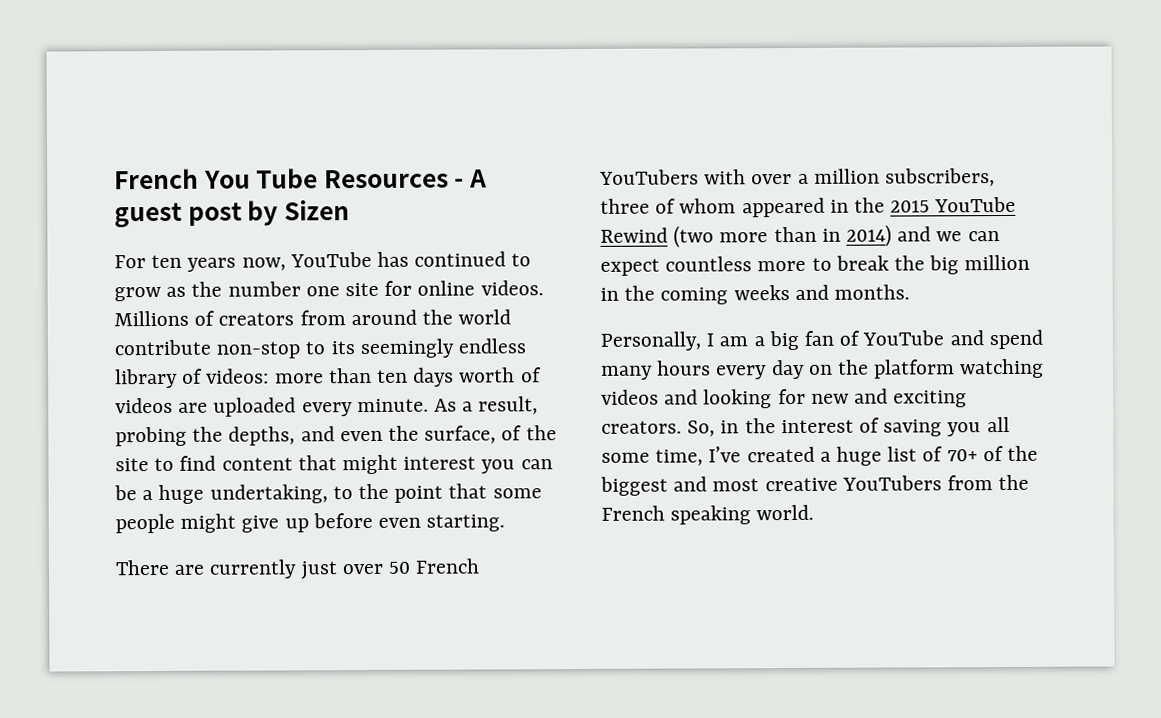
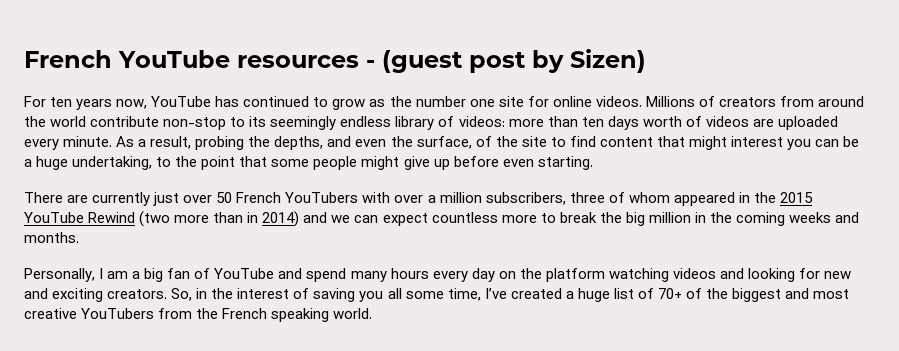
- French You Tube Resources - A guest post by Sizen
+ French YouTube resources - (guest post by Sizen)

